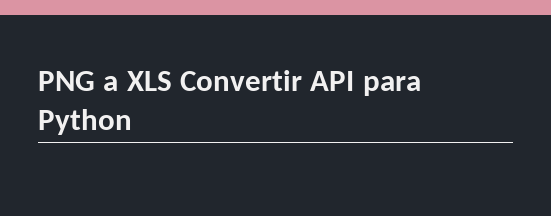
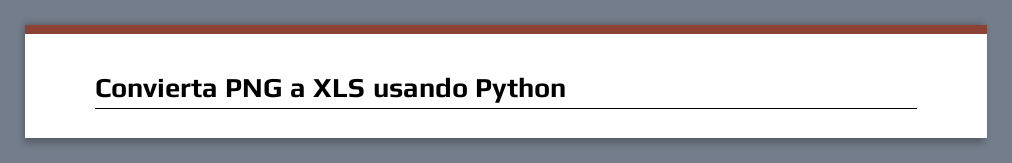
- PNG a XLS Convertir API para Python
+ Convierta PNG a XLS usando Python

